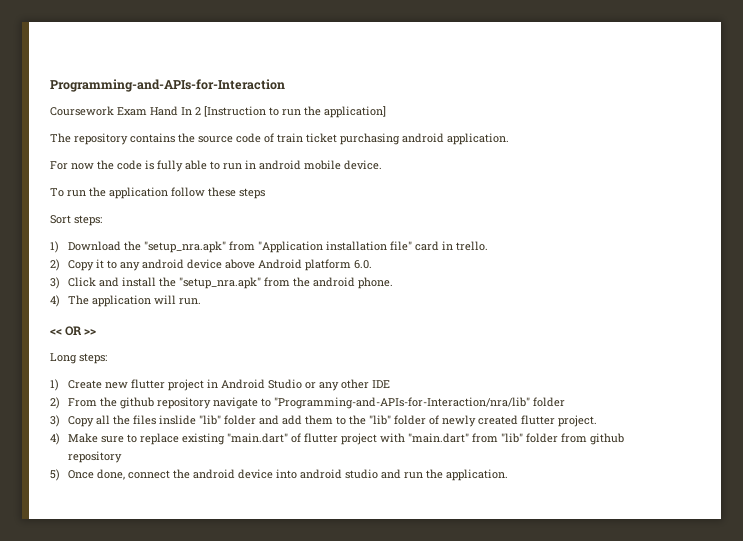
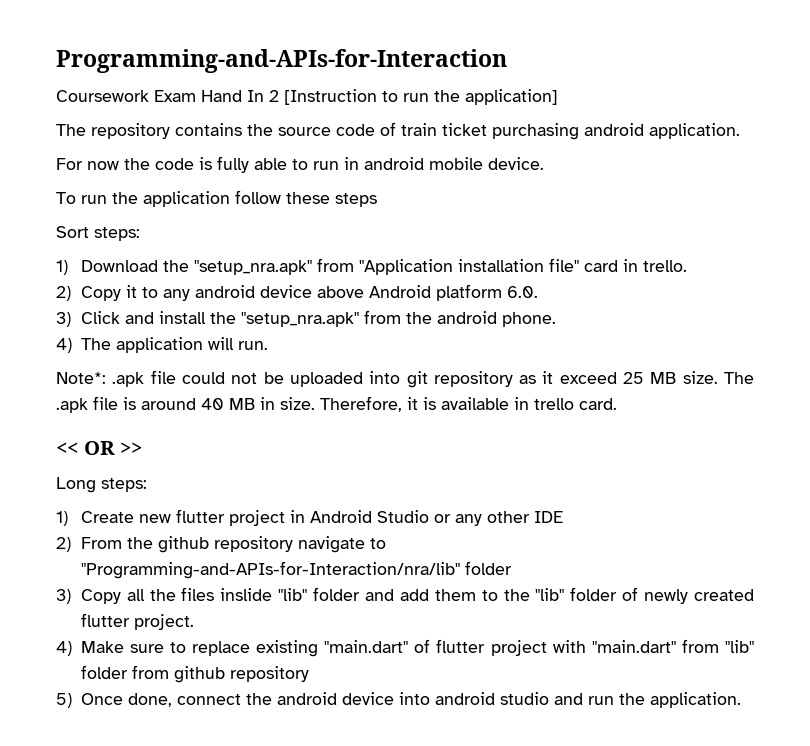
+ Note*: .apk file could not be uploaded into git repository as it exceed 25 MB size. The .apk file is around 40 MB in size. Therefore, it is available in trello card.

